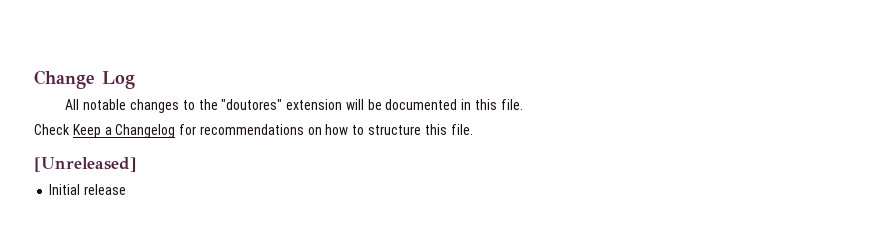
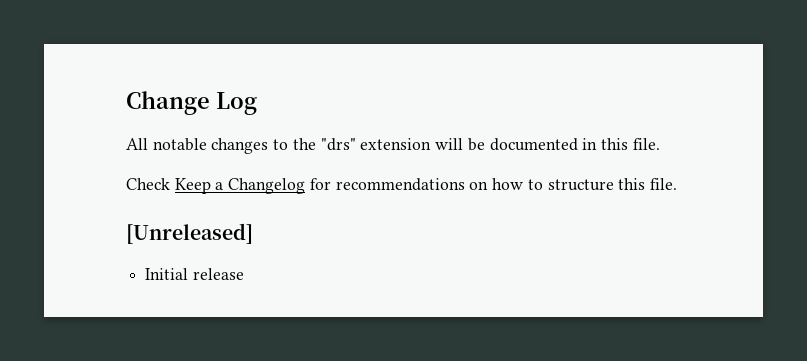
- All notable changes to the "doutores" extension will be documented in this file.
+ All notable changes to the "drs" extension will be documented in this file.

